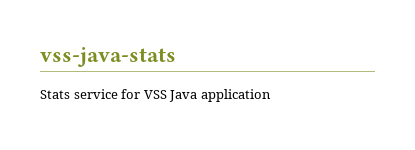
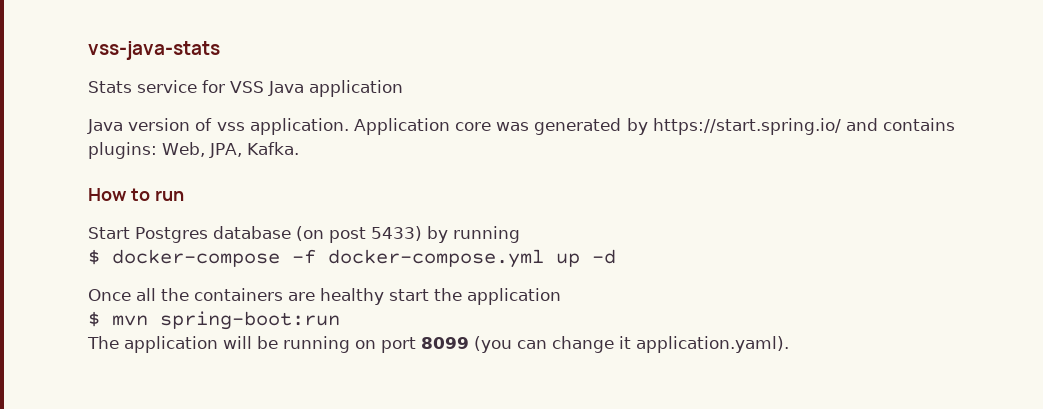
+ Java version of vss application. Application core was generated by https://start.spring.io/ and contains plugins: Web, JPA, Kafka.
+ How to run
+ Start Postgres database (on post 5433) by running
+ $ docker-compose -f docker-compose.yml up -d
+ Once all the containers are healthy start the application
+ $ mvn spring-boot:run
+ The application will be running on port 8099 (you can change it application.yaml).

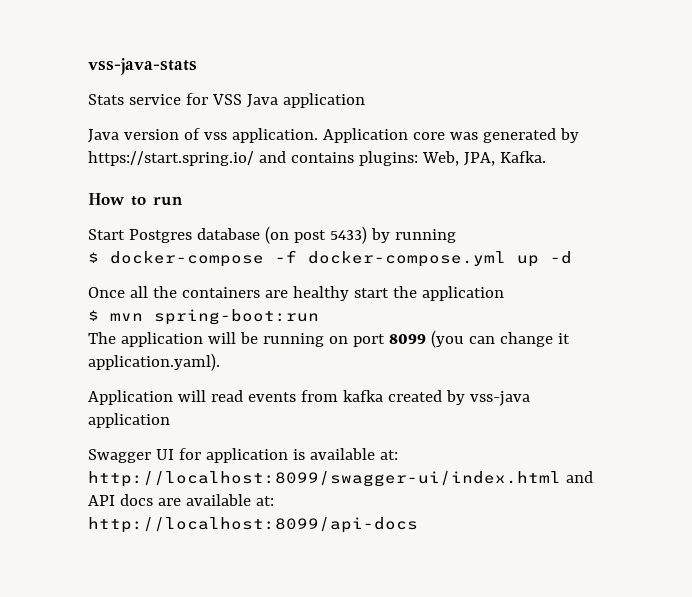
+ Application will read events from kafka created by vss-java application
+ Swagger UI for application is available at: http://localhost:8099/swagger-ui/index.html and API docs are available at: http://localhost:8099/api-docs

